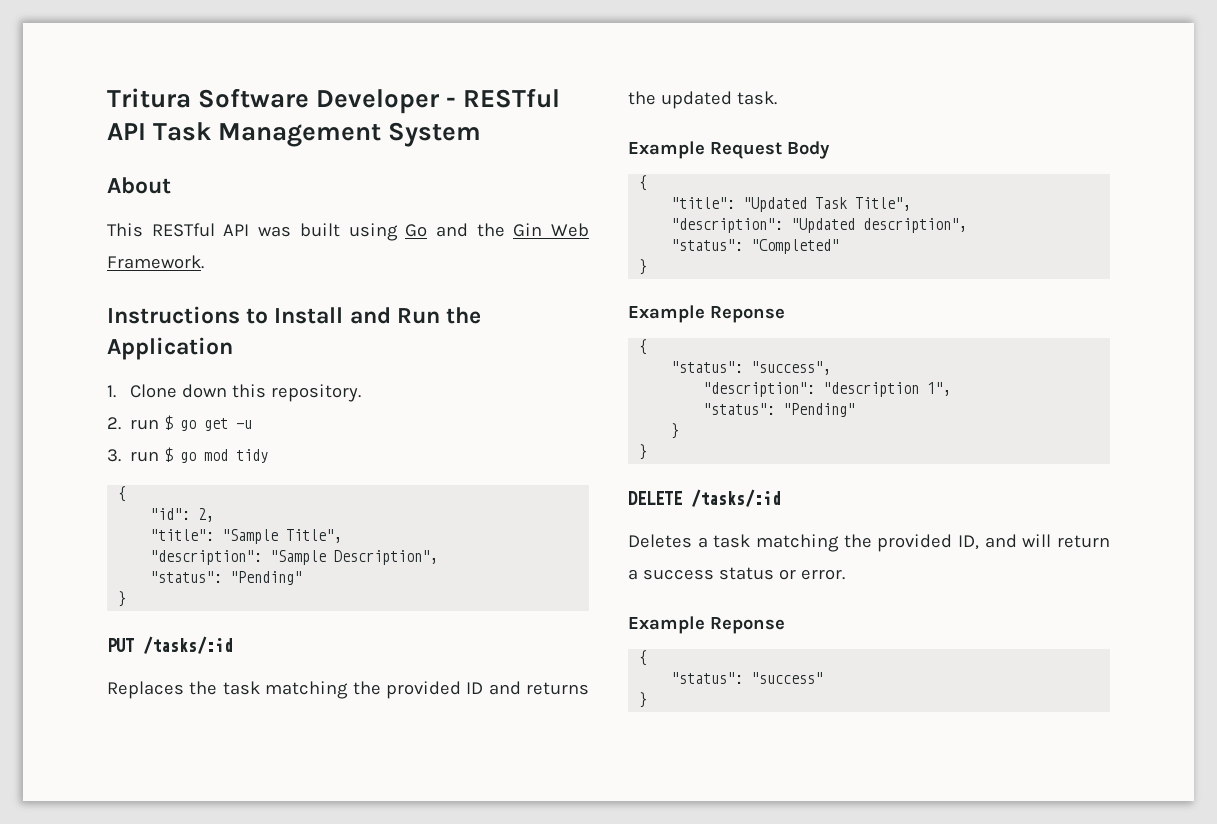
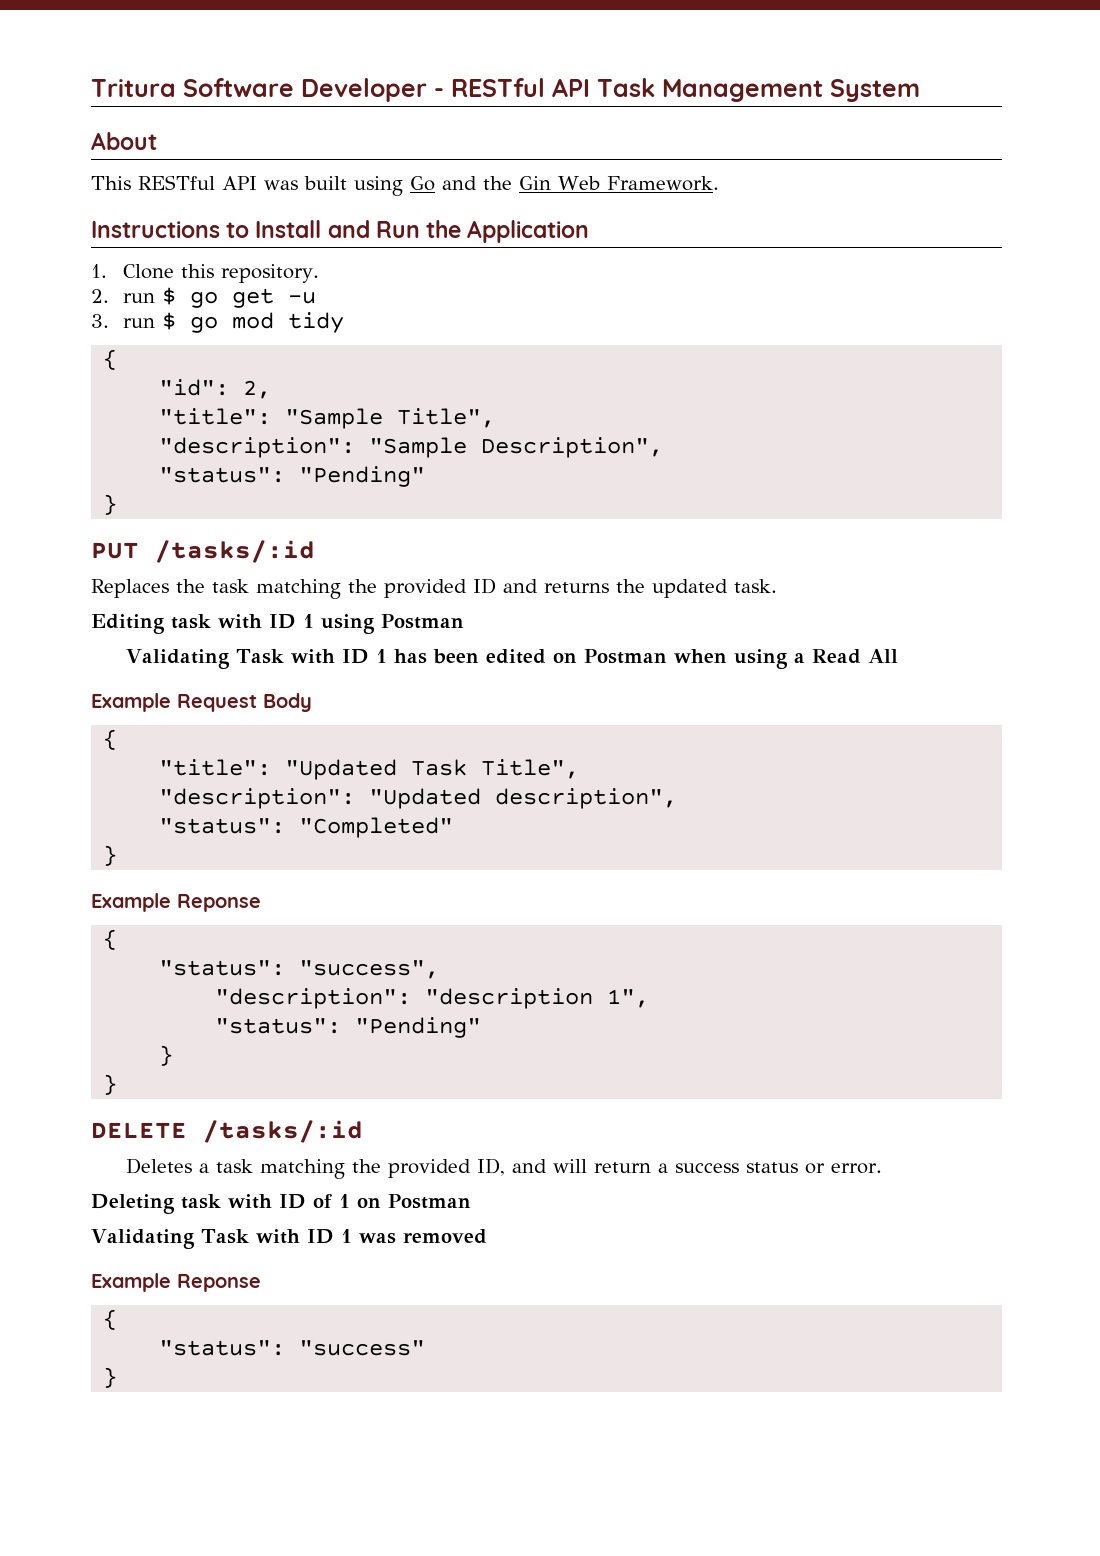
- 1. Clone down this repository.
+ 1. Clone this repository.
+ Editing task with ID 1 using Postman
+ Validating Task with ID 1 has been edited on Postman when using a Read All
+ Deleting task with ID of 1 on Postman
+ Validating Task with ID 1 was removed

